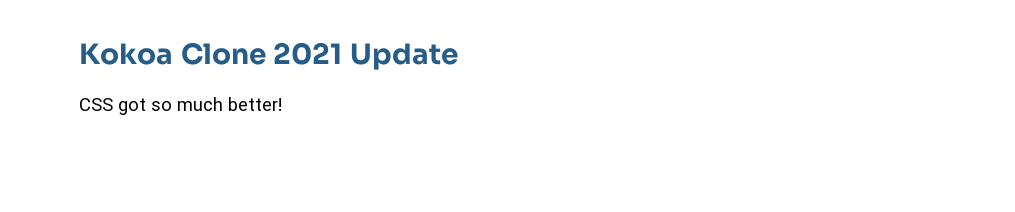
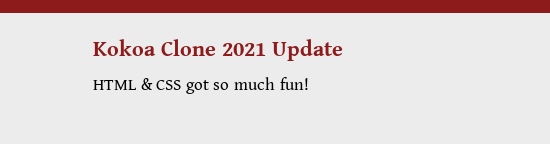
- CSS got so much better!
+ HTML & CSS got so much fun!

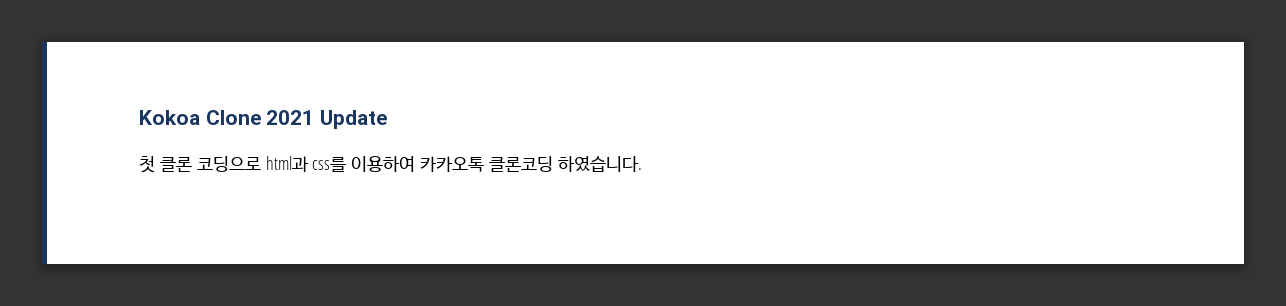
- HTML & CSS got so much fun!
+ 첫 클론 코딩으로 html과 css를 이용하여 카카오톡 클론코딩 하였습니다.

